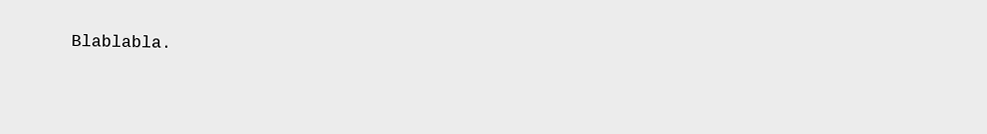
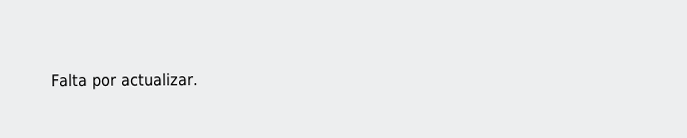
- Blablabla.
+ Falta por actualizar.

